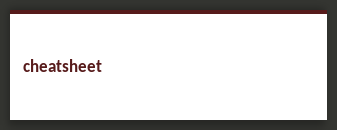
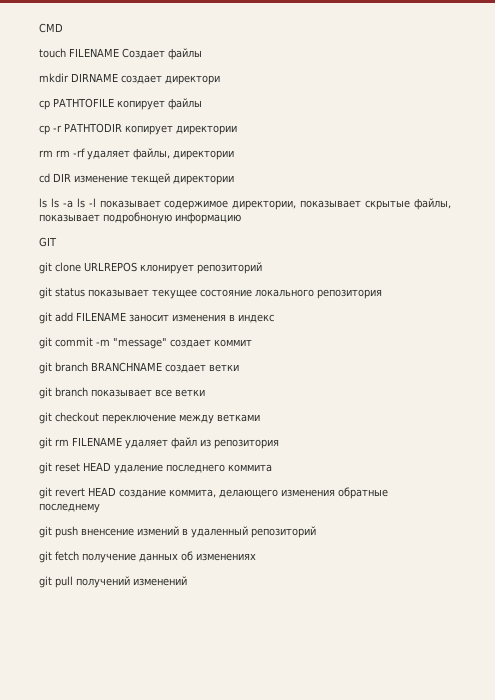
- cheatsheet
+ CMD
+ touch FILENAME Создает файлы
+ mkdir DIRNAME создает директори
+ cp PATHTOFILE копирует файлы
+ cp -r PATHTODIR копирует директории
+ rm rm -rf удаляет файлы, директории
+ cd DIR изменение текщей директории
+ ls ls -a ls -l показывает содержимое директории, показывает скрытые файлы, показывает подробноную информацию
+ GIT
+ git clone URLREPOS клонирует репозиторий
+ git status показывает текущее состояние локального репозитория
+ git add FILENAME заносит изменения в индекс
+ git commit -m "message" создает коммит
+ git branch BRANCHNAME создает ветки
+ git branch показывает все ветки
+ git checkout переключение между ветками
+ git rm FILENAME удаляет файл из репозитория
+ git reset HEAD удаление последнего коммита
+ git revert HEAD создание коммита, делающего изменения обратные последнему
+ git push вненсение измений в удаленный репозиторий
+ git fetch получение данных об изменениях
+ git pull получений изменений

